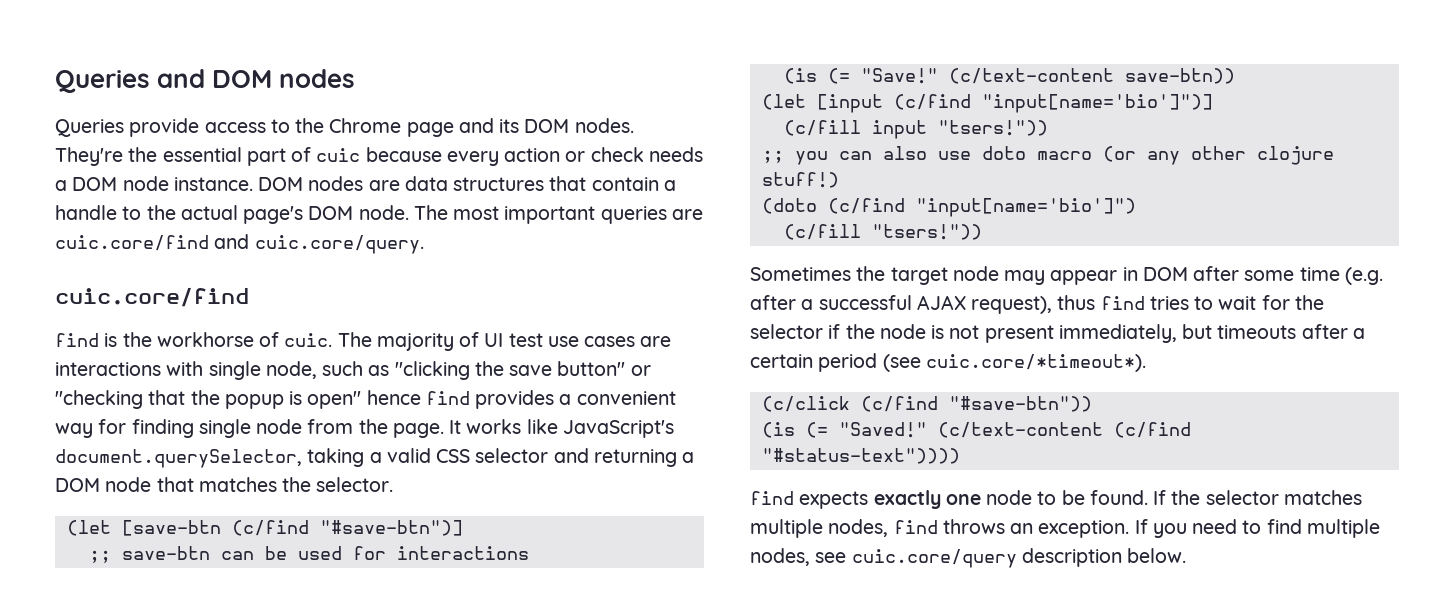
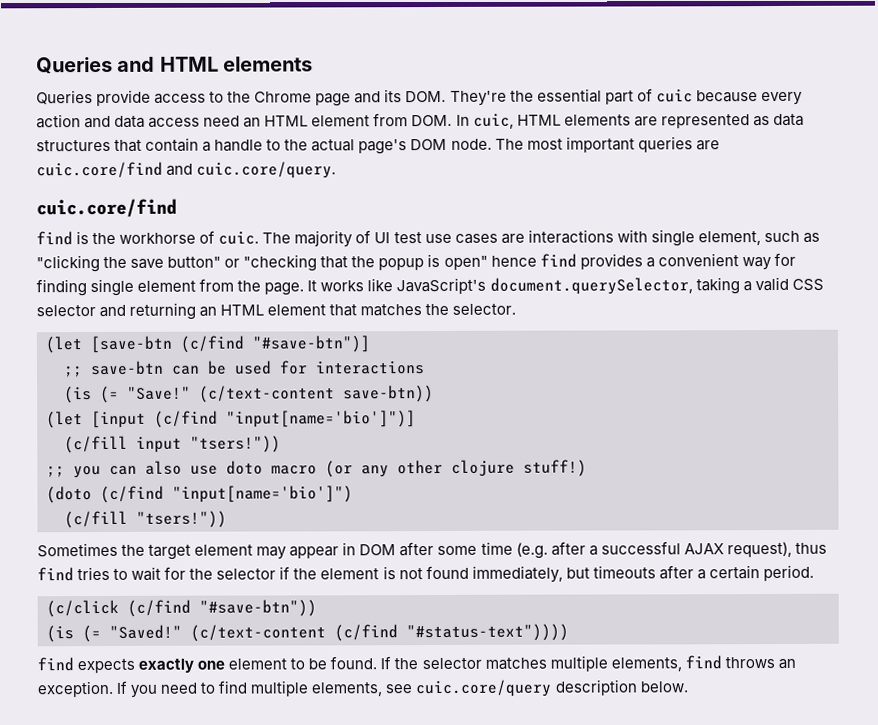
- Queries and DOM nodes
+ Queries and HTML elements
- Queries provide access to the Chrome page and its DOM nodes. They're the essential part of cuic because every action or check needs a DOM node instance. DOM nodes are data structures that contain a handle to the actual page's DOM node.
+ Queries provide access to the Chrome page and its DOM. They're the essential part of cuic because every action and data access need an HTML element from DOM. In cuic, HTML elements are represented as data structures that contain a handle to the actual page's DOM node.
- The majority of UI test use cases are interactions with single node, such as "clicking the save button" or "checking that the popup is open" hence find provides a convenient way for finding single node from the page.
+ The majority of UI test use cases are interactions with single element, such as "clicking the save button" or "checking that the popup is open" hence find provides a convenient way for finding single element from the page.
- It works like JavaScript's document.querySelector, taking a valid CSS selector and returning a DOM node that matches the selector.
+ It works like JavaScript's document.querySelector, taking a valid CSS selector and returning an HTML element that matches the selector.
- Sometimes the target node may appear in DOM after some time (e.g. after a successful AJAX request), thus find tries to wait for the selector if the node is not present immediately, but timeouts after a certain period (see cuic.core/*timeout*).
+ Sometimes the target element may appear in DOM after some time (e.g. after a successful AJAX request), thus find tries to wait for the selector if the element is not found immediately, but timeouts after a certain period.
- find expects exactly one node to be found.
+ find expects exactly one element to be found.
- If the selector matches multiple nodes, find throws an exception.
+ If the selector matches multiple elements, find throws an exception.
- If you need to find multiple nodes, see cuic.core/query description below.
+ If you need to find multiple elements, see cuic.core/query description below.

